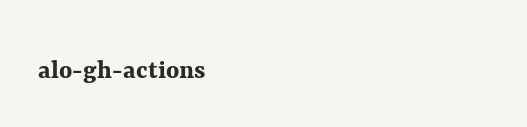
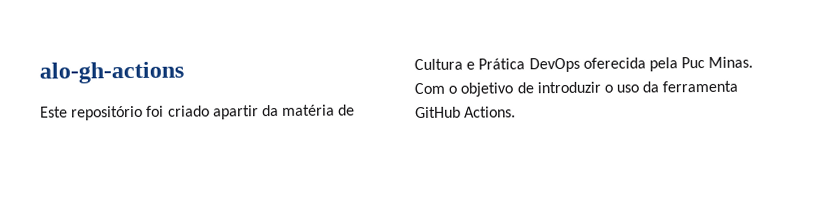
+ Este repositório foi criado apartir da matéria de Cultura e Prática DevOps oferecida pela Puc Minas. Com o objetivo de introduzir o uso da ferramenta GitHub Actions.

